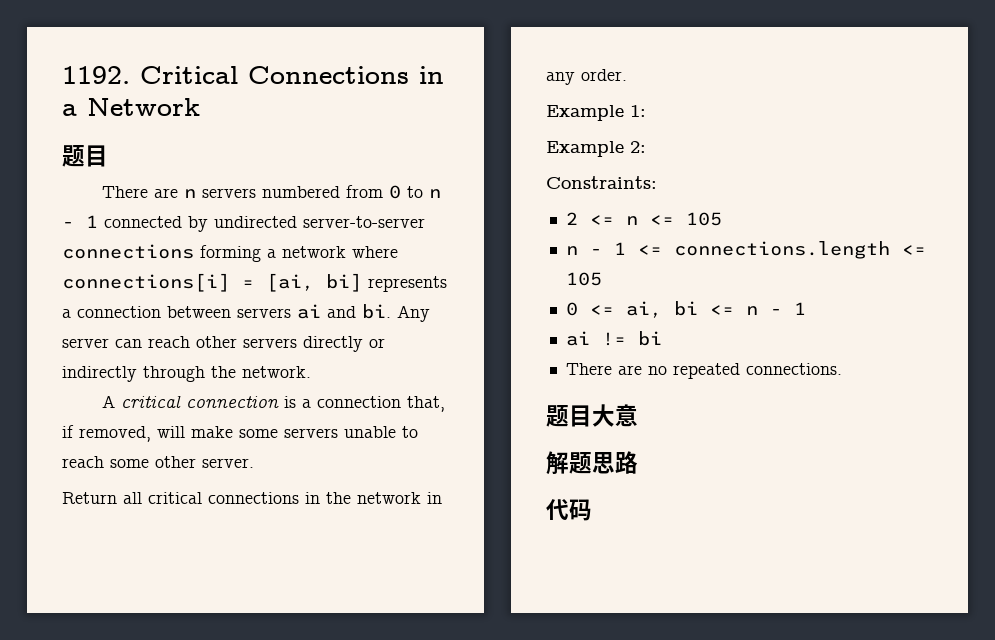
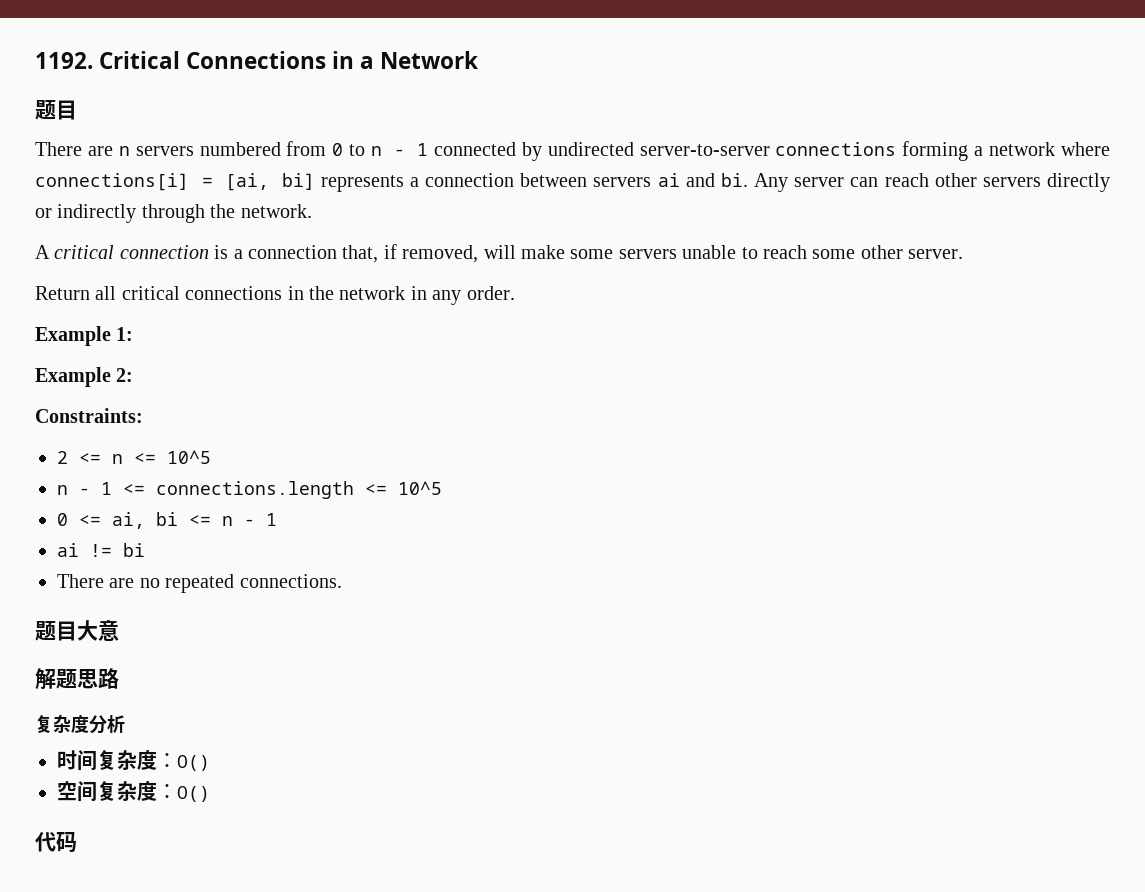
- 2 <= n <= 105
+ 2 <= n <= 10^5
- n - 1 <= connections.length <= 105
+ n - 1 <= connections.length <= 10^5
+ 复杂度分析
+ 时间复杂度：O()
+ 空间复杂度：O()

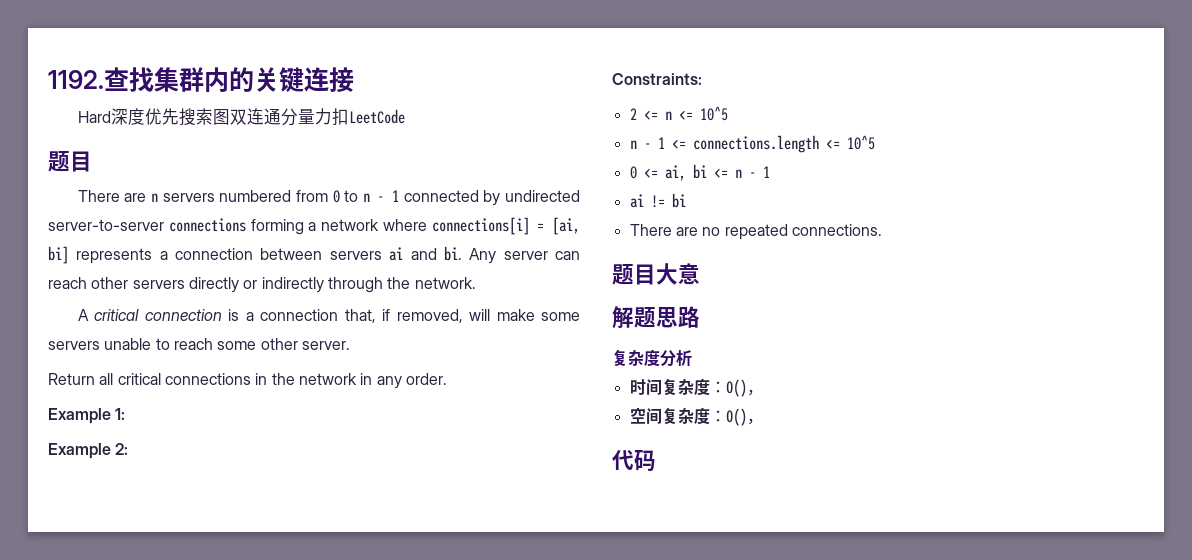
- Critical Connections in a Network
+ 查找集群内的关键连接
+ Hard深度优先搜索图双连通分量力扣LeetCode
- 时间复杂度：O()
+ 时间复杂度：O()，
- 空间复杂度：O()
+ 空间复杂度：O()，

